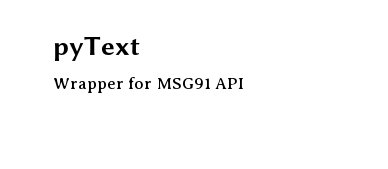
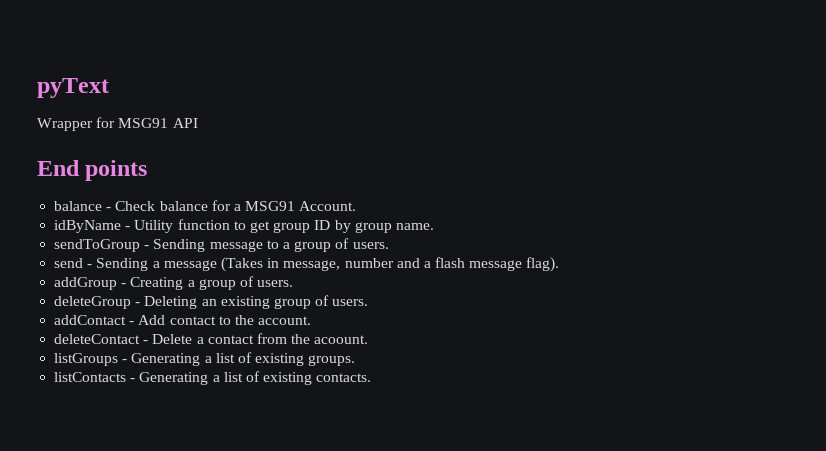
+ End points
+ balance - Check balance for a MSG91 Account.
+ idByName - Utility function to get group ID by group name.
+ sendToGroup - Sending message to a group of users.
+ send - Sending a message (Takes in message, number and a flash message flag).
+ addGroup - Creating a group of users.
+ deleteGroup - Deleting an existing group of users.
+ addContact - Add contact to the account.
+ deleteContact - Delete a contact from the acoount.
+ listGroups - Generating a list of existing groups.
+ listContacts - Generating a list of existing contacts.

